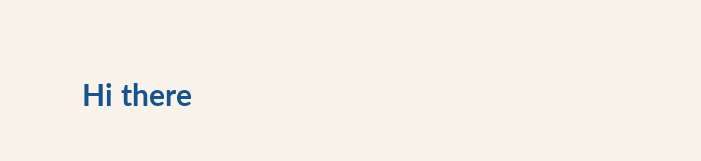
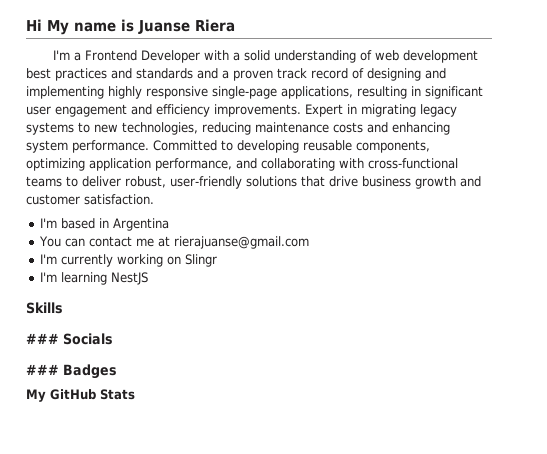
- Hi there
+ Hi My name is Juanse Riera
+ I'm a Frontend Developer with a solid understanding of web development best practices and standards and a proven track record of designing and implementing highly responsive single-page applications, resulting in significant user engagement and efficiency improvements. Expert in migrating legacy systems to new technologies, reducing maintenance costs and enhancing system performance. Committed to developing reusable components, optimizing application performance, and collaborating with cross-functional teams to deliver robust, user-friendly solutions that drive business growth and customer satisfaction.
+ I'm based in Argentina
+ You can contact me at rierajuanse@gmail.com
+ I'm currently working on Slingr
+ I'm learning NestJS
+ Skills
+ ### Socials
+ ### Badges
+ My GitHub Stats

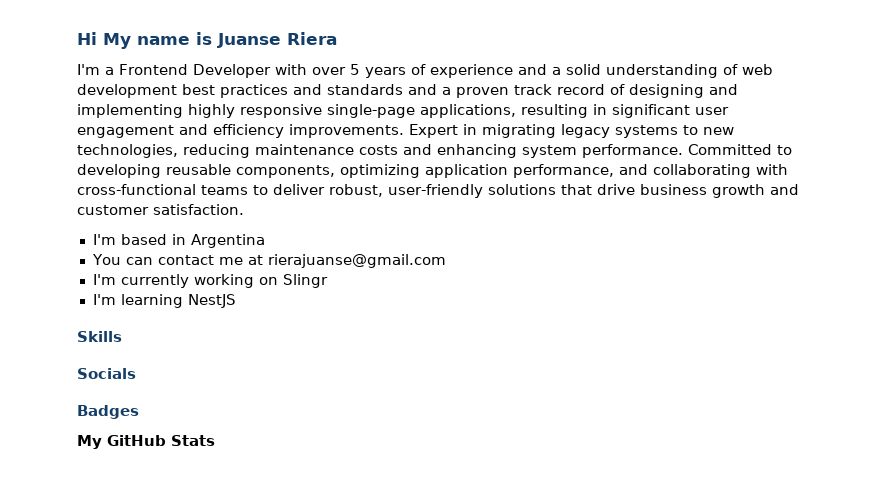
- I'm a Frontend Developer with a solid understanding of web development best practices and standards and a proven track record of designing and implementing highly responsive single-page applications, resulting in significant user engagement and efficiency improvements.
+ I'm a Frontend Developer with over 5 years of experience and a solid understanding of web development best practices and standards and a proven track record of designing and implementing highly responsive single-page applications, resulting in significant user engagement and efficiency improvements.
- ### Socials
+ Socials
- ### Badges
+ Badges

